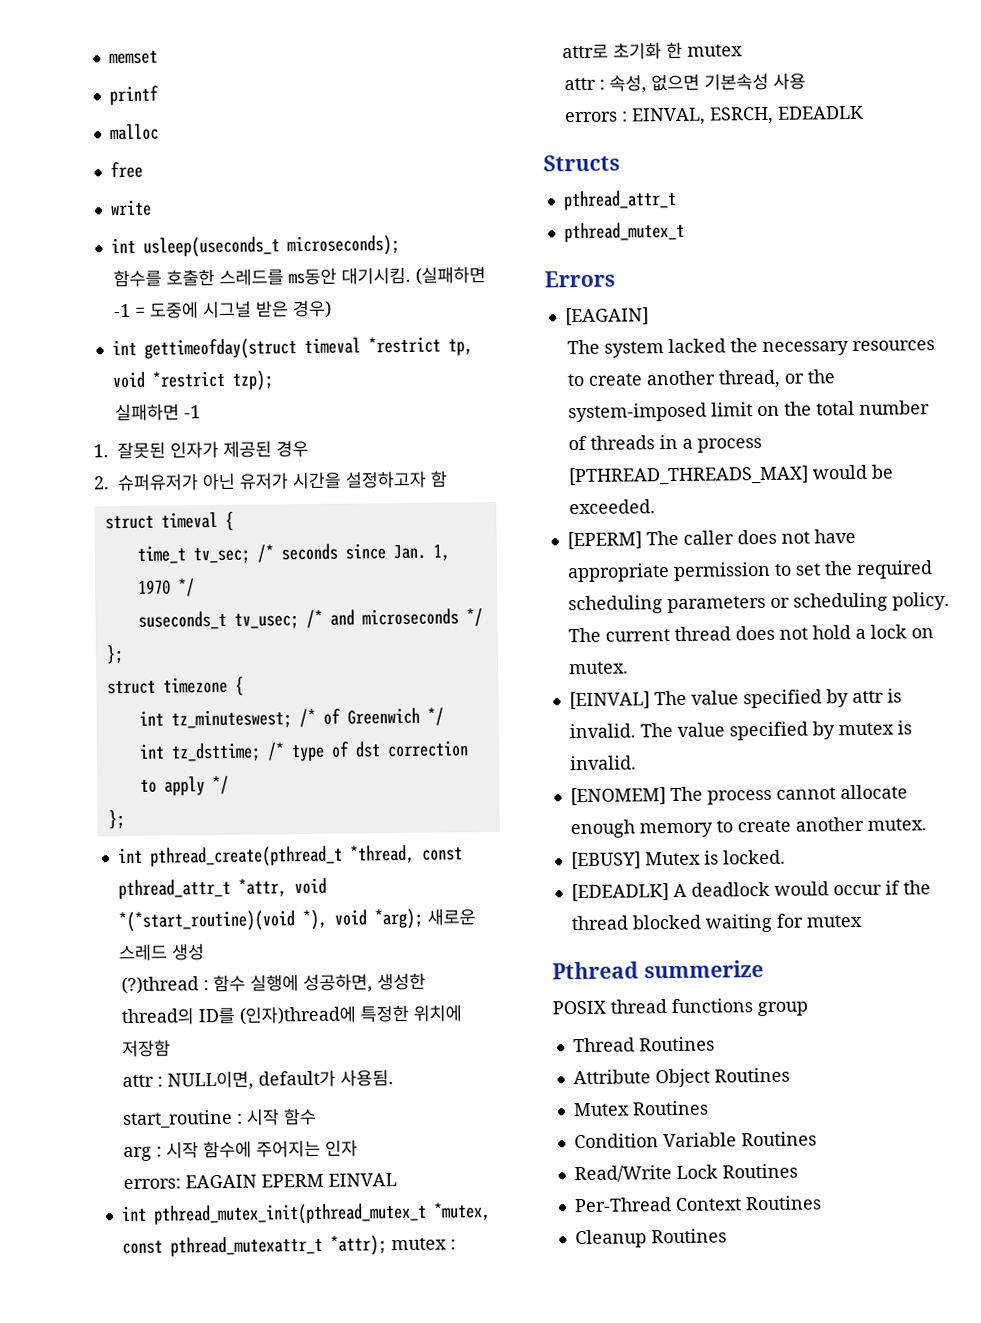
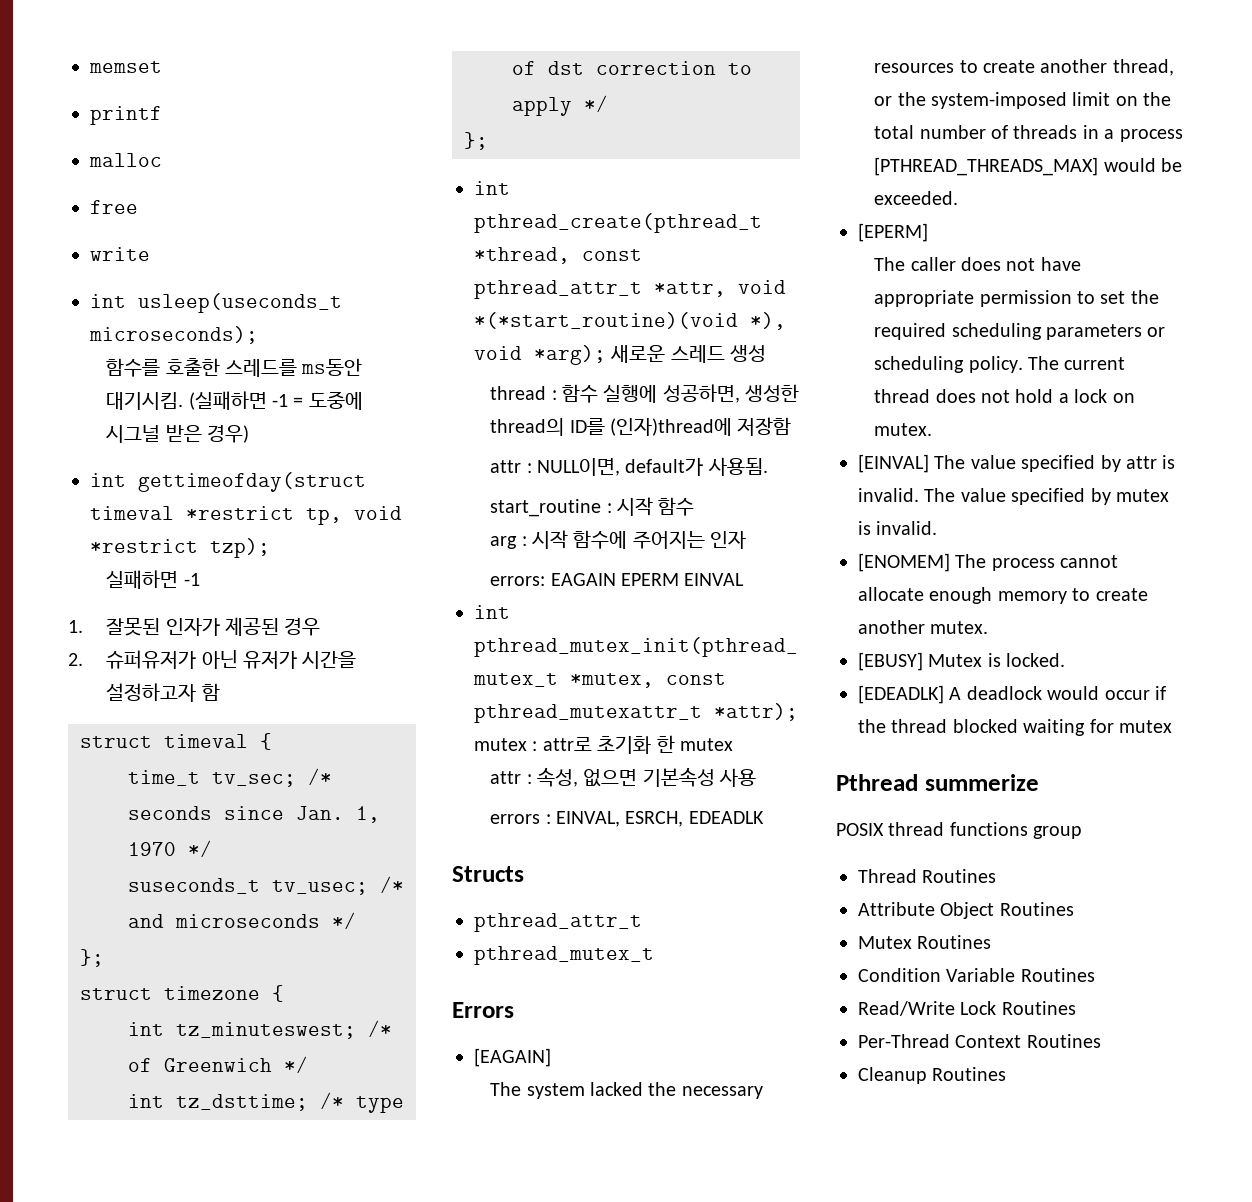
- (?)thread : 함수 실행에 성공하면, 생성한 thread의 ID를 (인자)thread에 특정한 위치에 저장함
+ thread : 함수 실행에 성공하면, 생성한 thread의 ID를 (인자)thread에 저장함
- [EPERM] The caller does not have appropriate permission to set the required scheduling parameters or scheduling policy.
+ [EPERM]
+ The caller does not have appropriate permission to set the required scheduling parameters or scheduling policy.

